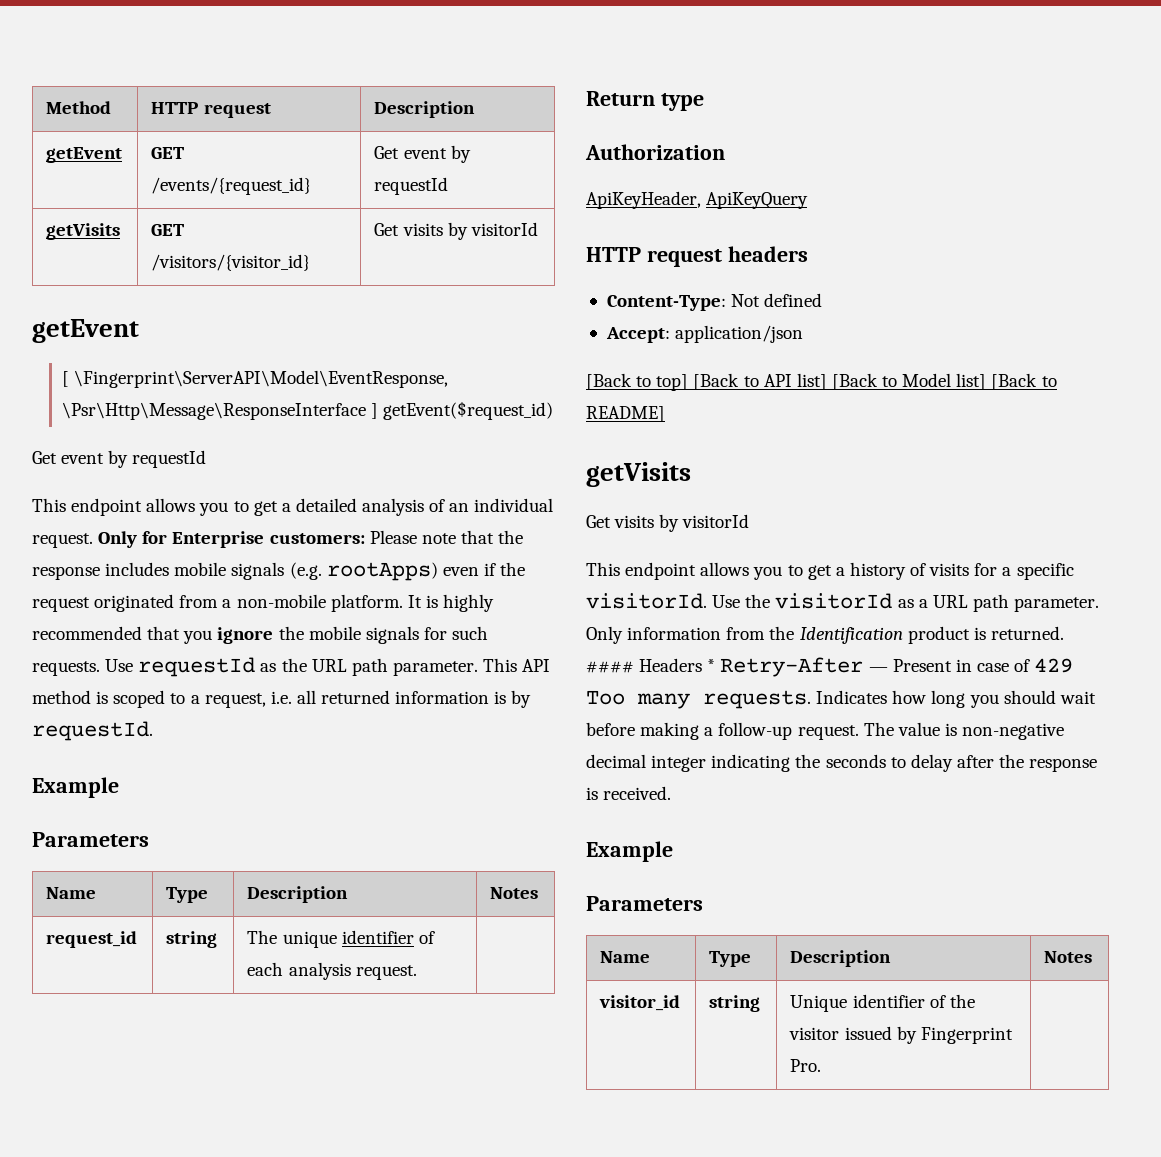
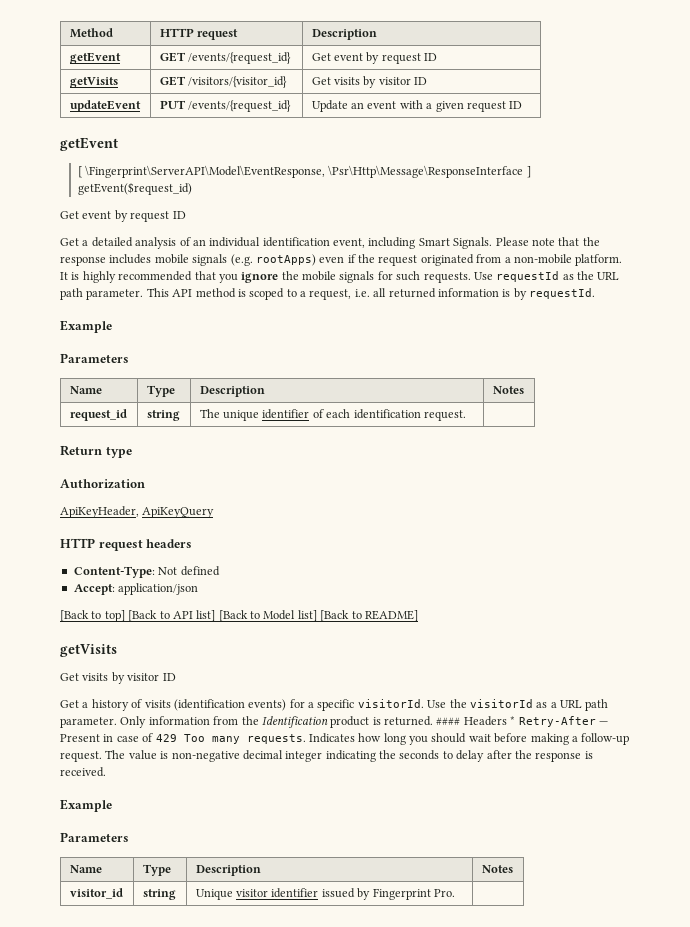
- getEvent | GET /events/{request_id} | Get event by requestId
+ getEvent | GET /events/{request_id} | Get event by request ID
- getVisits | GET /visitors/{visitor_id} | Get visits by visitorId
+ getVisits | GET /visitors/{visitor_id} | Get visits by visitor ID
+ updateEvent | PUT /events/{request_id} | Update an event with a given request ID
  [ \Fingerprint\ServerAPI\Model\EventResponse, \Psr\Http\Message\ResponseInterface ] getEvent($request_id)
- Get event by requestId
- This endpoint allows you to get a detailed analysis of an individual request. Only for Enterprise customers: Please note that the response includes mobile signals (e.g. rootApps) even if the request originated from a non-mobile platform.
+ Get event by request ID
+ Get a detailed analysis of an individual identification event, including Smart Signals. Please note that the response includes mobile signals (e.g. rootApps) even if the request originated from a non-mobile platform.
- request_id | string | The unique identifier of each analysis request. |
+ request_id | string | The unique identifier of each identification request. |
  [Back to top] [Back to API list] [Back to Model list] [Back to README]
  getVisits
- Get visits by visitorId
- This endpoint allows you to get a history of visits for a specific visitorId.
+ Get visits by visitor ID
+ Get a history of visits (identification events) for a specific visitorId.
- visitor_id | string | Unique identifier of the visitor issued by Fingerprint Pro. |
+ visitor_id | string | Unique visitor identifier issued by Fingerprint Pro. |

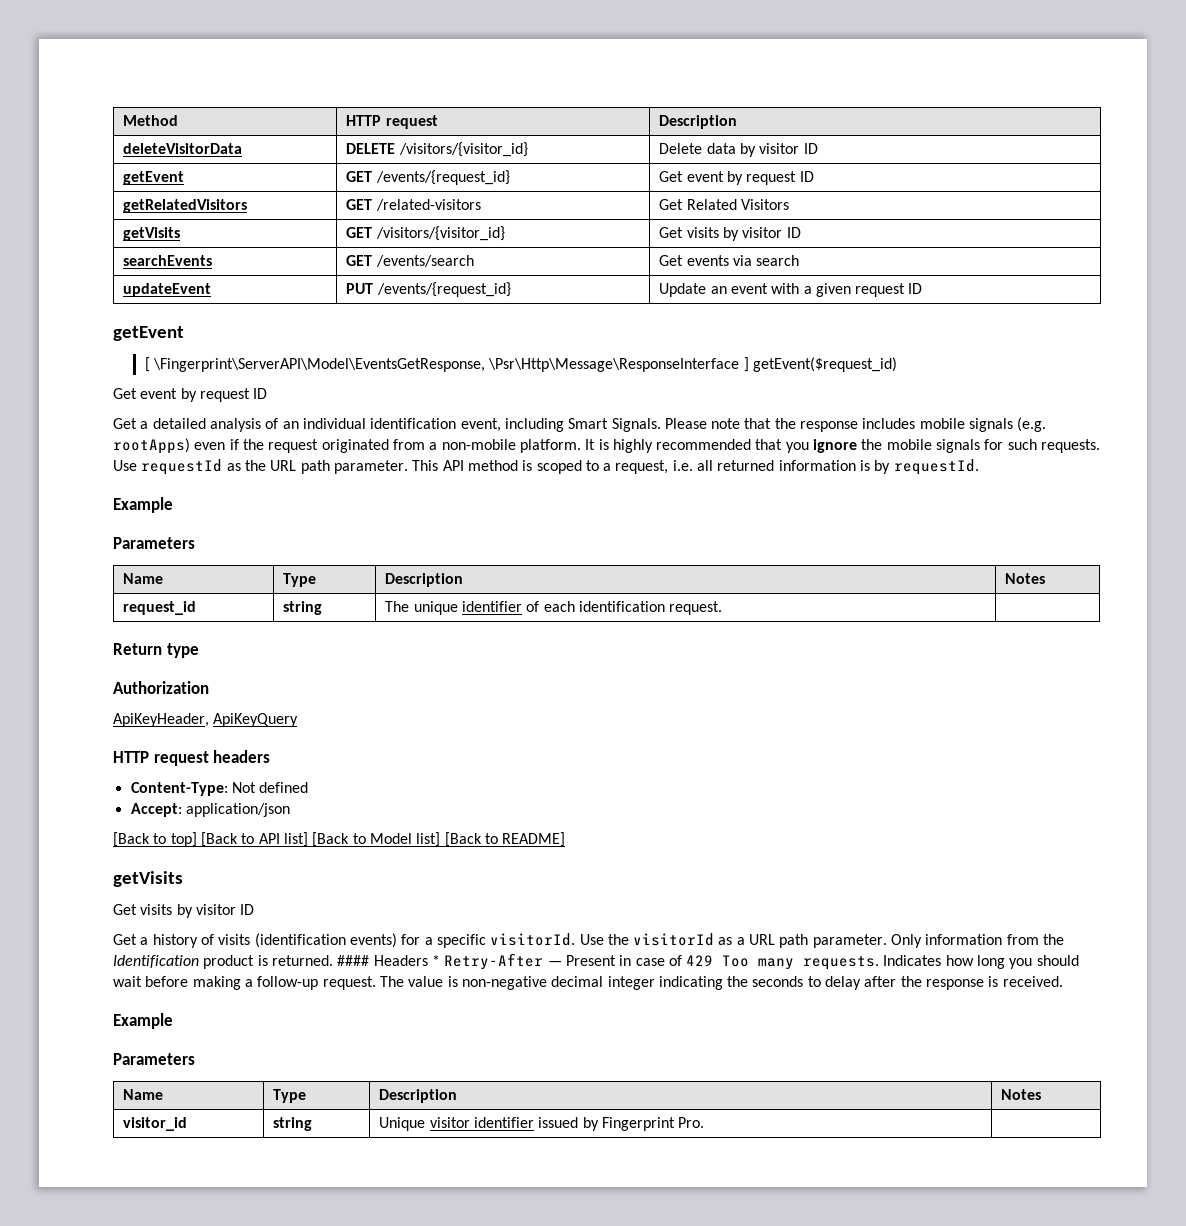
+ deleteVisitorData | DELETE /visitors/{visitor_id} | Delete data by visitor ID
+ getRelatedVisitors | GET /related-visitors | Get Related Visitors
+ searchEvents | GET /events/search | Get events via search
- [ \Fingerprint\ServerAPI\Model\EventResponse, \Psr\Http\Message\ResponseInterface ] getEvent($request_id)
+ [ \Fingerprint\ServerAPI\Model\EventsGetResponse, \Psr\Http\Message\ResponseInterface ] getEvent($request_id)

